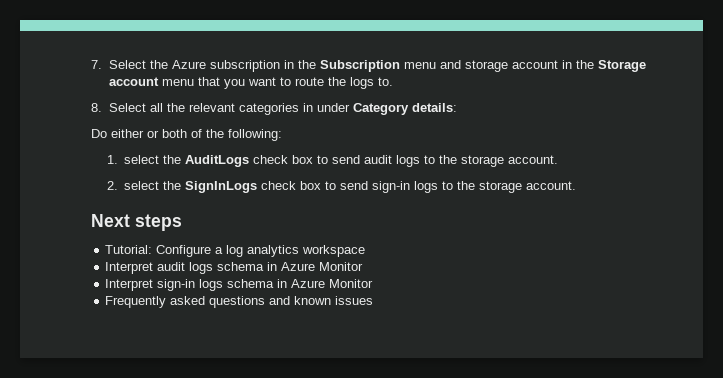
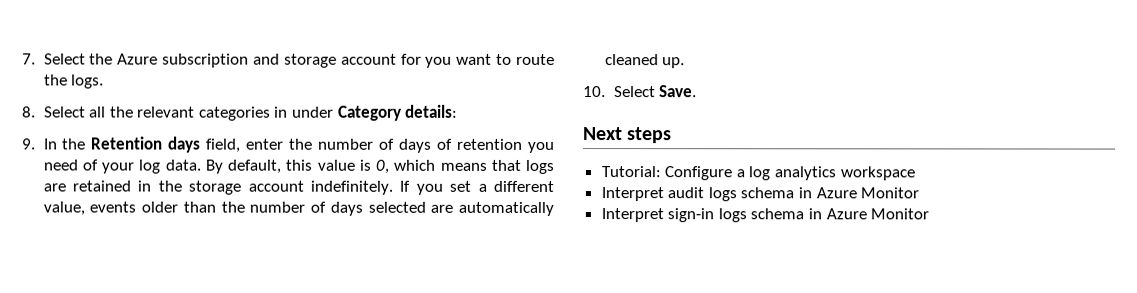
- 7. Select the Azure subscription in the Subscription menu and storage account in the Storage account menu that you want to route the logs to.
+ 7. Select the Azure subscription and storage account for you want to route the logs.
- Do either or both of the following:
- 1. select the AuditLogs check box to send audit logs to the storage account.
- 2. select the SignInLogs check box to send sign-in logs to the storage account.
+ 9. In the Retention days field, enter the number of days of retention you need of your log data. By default, this value is 0, which means that logs are retained in the storage account indefinitely. If you set a different value, events older than the number of days selected are automatically cleaned up.
+ 10. Select Save.
- Frequently asked questions and known issues

